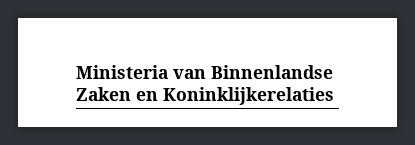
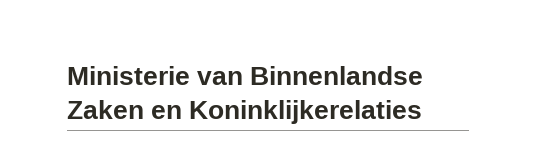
- Ministeria van Binnenlandse Zaken en Koninklijkerelaties
+ Ministerie van Binnenlandse Zaken en Koninklijkerelaties

